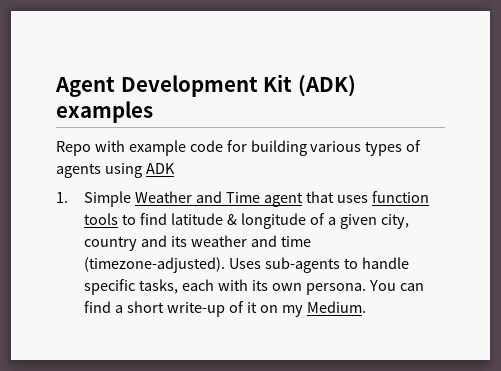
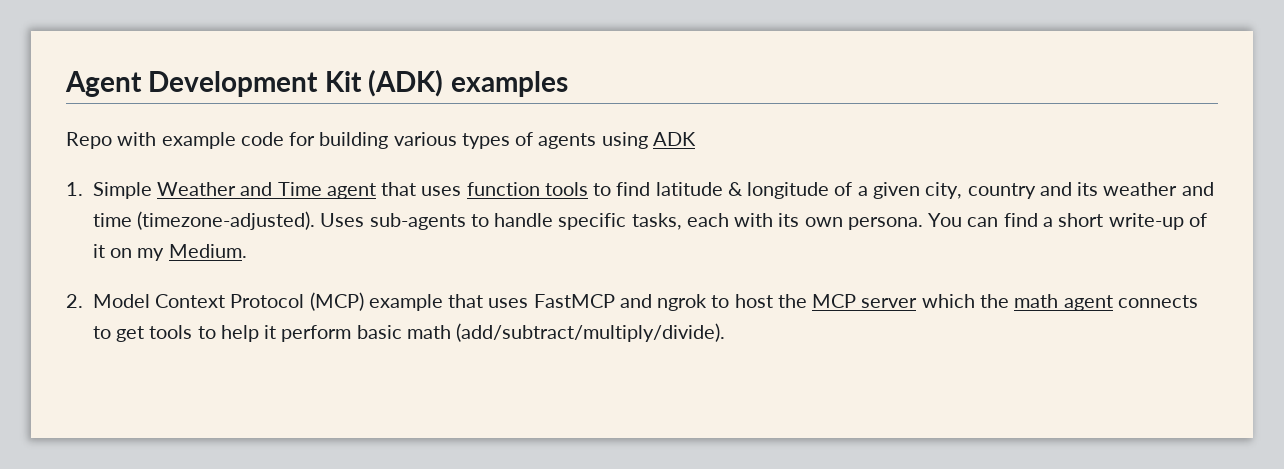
+ 2. Model Context Protocol (MCP) example that uses FastMCP and ngrok to host the MCP server which the math agent connects to get tools to help it perform basic math (add/subtract/multiply/divide).

